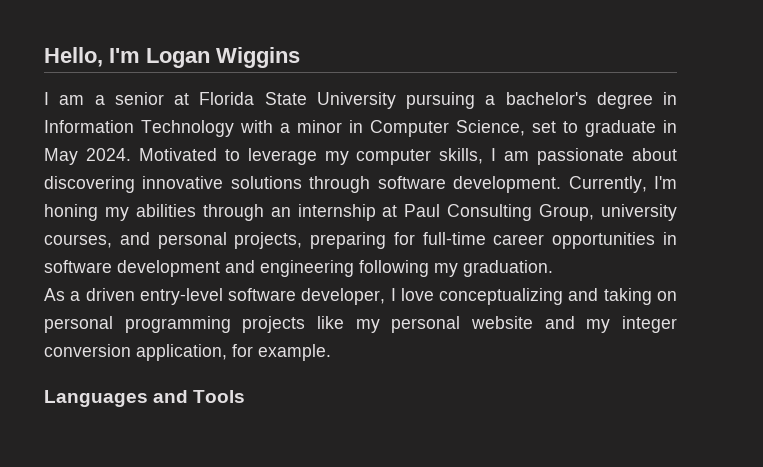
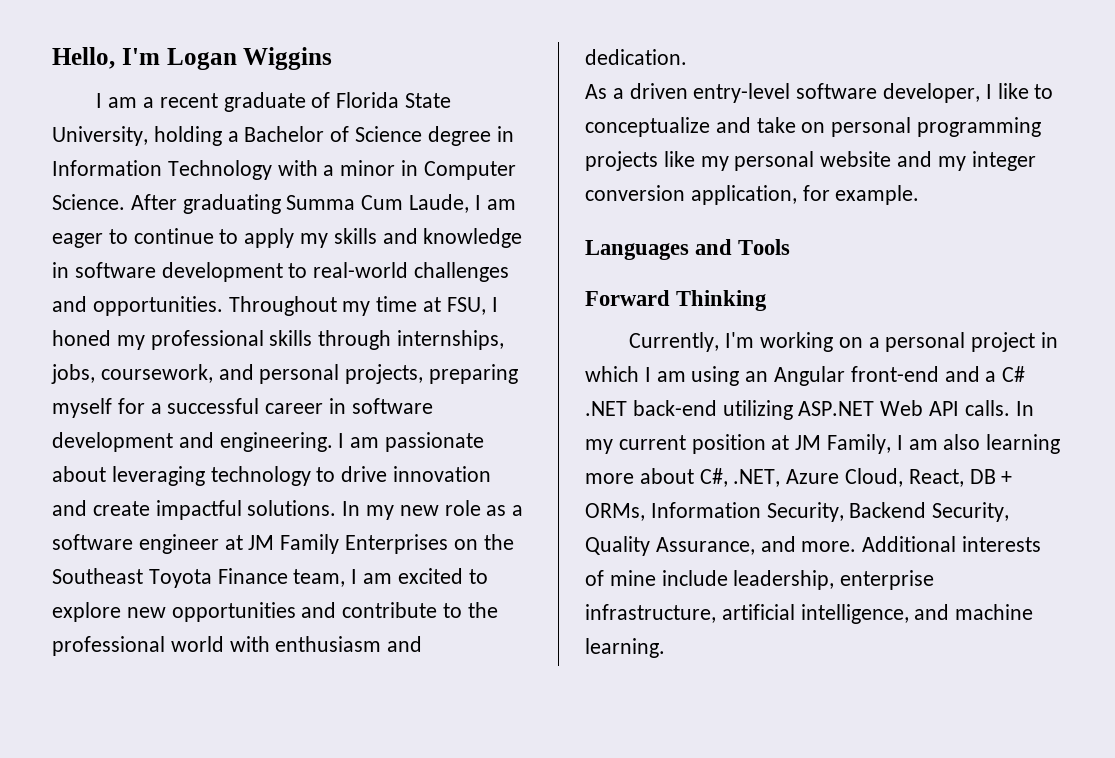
- I am a senior at Florida State University pursuing a bachelor's degree in Information Technology with a minor in Computer Science, set to graduate in May 2024. Motivated to leverage my computer skills, I am passionate about discovering innovative solutions through software development. Currently, I'm honing my abilities through an internship at Paul Consulting Group, university courses, and personal projects, preparing for full-time career opportunities in software development and engineering following my graduation.
+ I am a recent graduate of Florida State University, holding a Bachelor of Science degree in Information Technology with a minor in Computer Science. After graduating Summa Cum Laude, I am eager to continue to apply my skills and knowledge in software development to real-world challenges and opportunities. Throughout my time at FSU, I honed my professional skills through internships, jobs, coursework, and personal projects, preparing myself for a successful career in software development and engineering. I am passionate about leveraging technology to drive innovation and create impactful solutions. In my new role as a software engineer at JM Family Enterprises on the Southeast Toyota Finance team, I am excited to explore new opportunities and contribute to the professional world with enthusiasm and dedication.
- As a driven entry-level software developer, I love conceptualizing and taking on personal programming projects like my personal website and my integer conversion application, for example.
+ As a driven entry-level software developer, I like to conceptualize and take on personal programming projects like my personal website and my integer conversion application, for example.
+ Forward Thinking
+ Currently, I'm working on a personal project in which I am using an Angular front-end and a C# .NET back-end utilizing ASP.NET Web API calls. In my current position at JM Family, I am also learning more about C#, .NET, Azure Cloud, React, DB + ORMs, Information Security, Backend Security, Quality Assurance, and more. Additional interests of mine include leadership, enterprise infrastructure, artificial intelligence, and machine learning.

